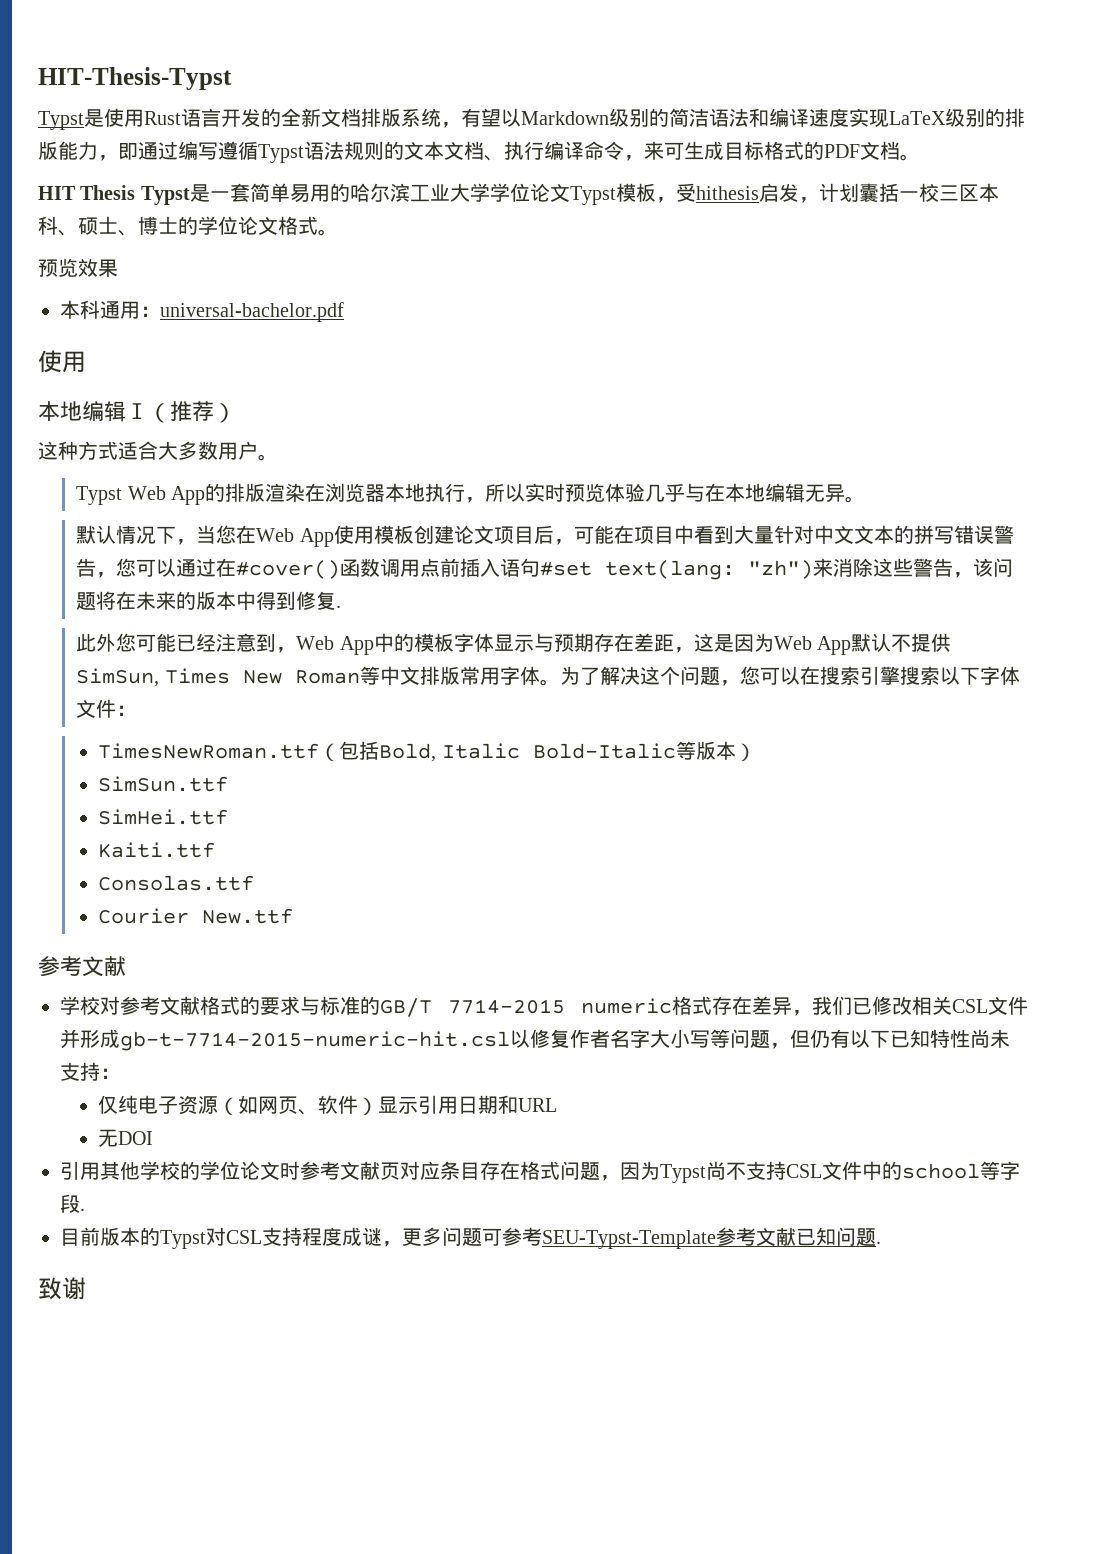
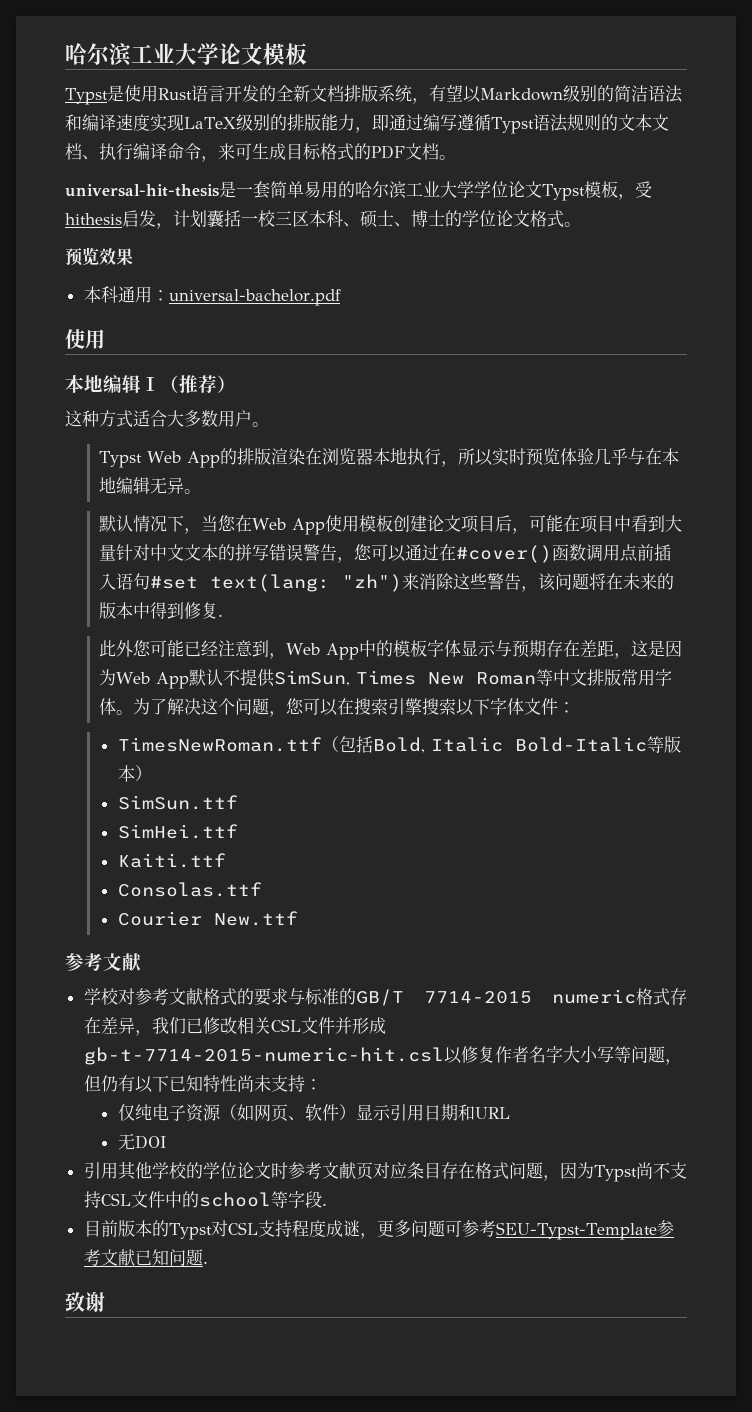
- HIT-Thesis-Typst
+ 哈尔滨工业大学论文模板
- HIT Thesis Typst是一套简单易用的哈尔滨工业大学学位论文Typst模板，受hithesis启发，计划囊括一校三区本科、硕士、博士的学位论文格式。
+ universal-hit-thesis是一套简单易用的哈尔滨工业大学学位论文Typst模板，受hithesis启发，计划囊括一校三区本科、硕士、博士的学位论文格式。

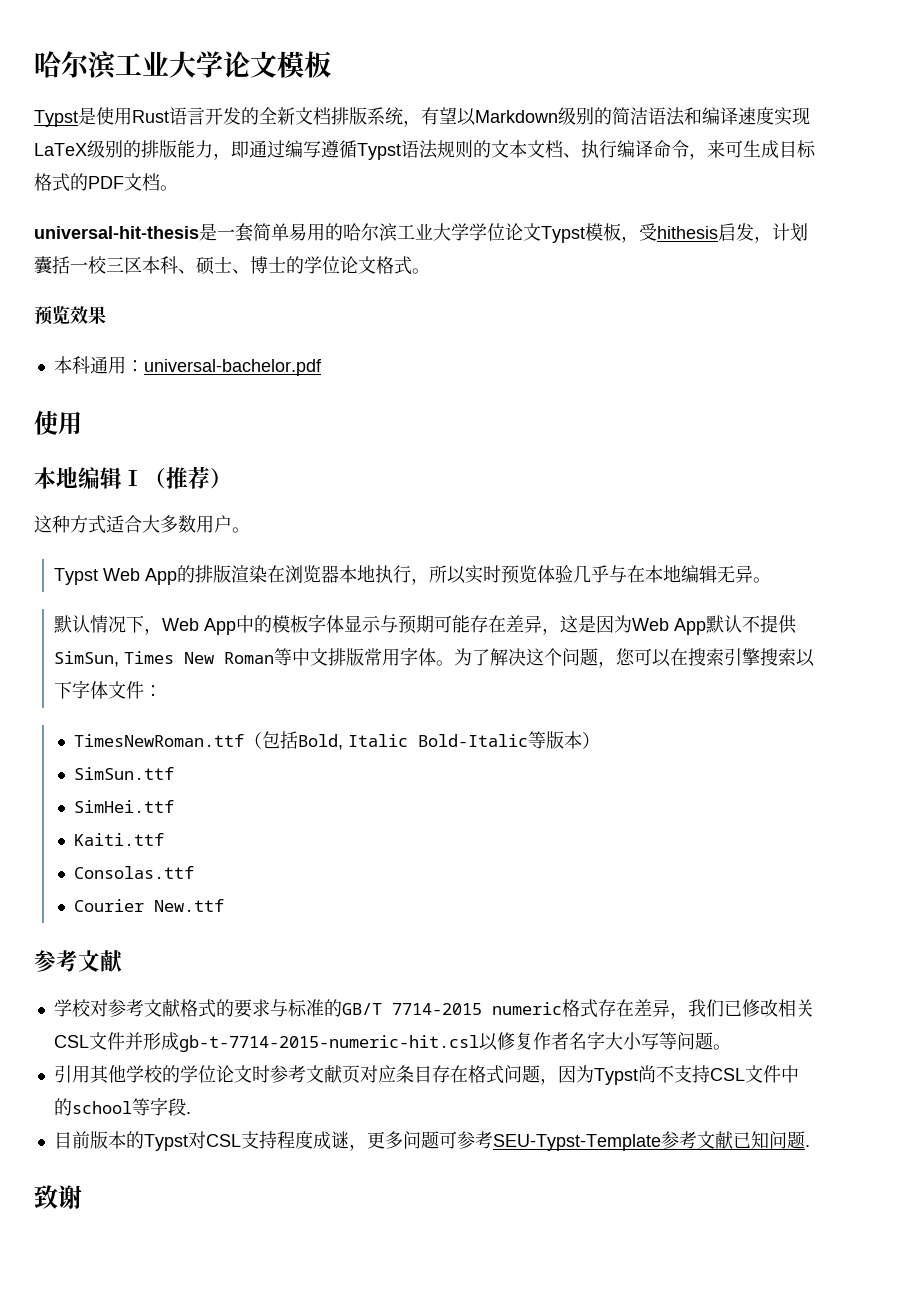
- 默认情况下，当您在Web App使用模板创建论文项目后，可能在项目中看到大量针对中文文本的拼写错误警告，您可以通过在#cover()函数调用点前插入语句#set text(lang: "zh")来消除这些警告，该问题将在未来的版本中得到修复.
- 此外您可能已经注意到，Web App中的模板字体显示与预期存在差距，这是因为Web App默认不提供SimSun, Times New Roman等中文排版常用字体。
+ 默认情况下，Web App中的模板字体显示与预期可能存在差异，这是因为Web App默认不提供SimSun, Times New Roman等中文排版常用字体。
- 学校对参考文献格式的要求与标准的GB/T 7714-2015 numeric格式存在差异，我们已修改相关CSL文件并形成gb-t-7714-2015-numeric-hit.csl以修复作者名字大小写等问题，但仍有以下已知特性尚未支持：
- 仅纯电子资源（如网页、软件）显示引用日期和URL
- 无DOI
+ 学校对参考文献格式的要求与标准的GB/T 7714-2015 numeric格式存在差异，我们已修改相关CSL文件并形成gb-t-7714-2015-numeric-hit.csl以修复作者名字大小写等问题。

